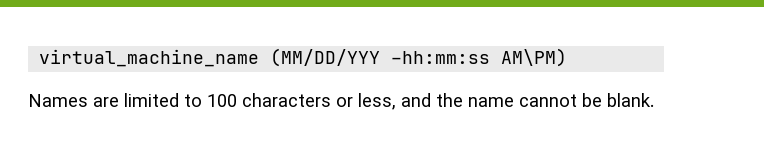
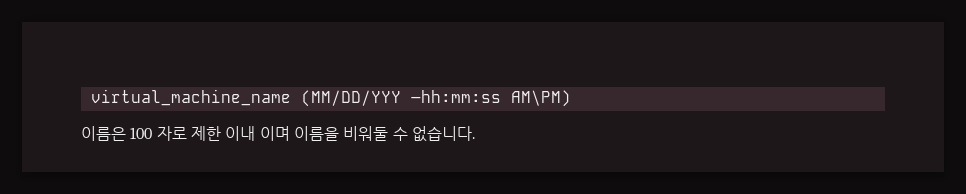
- Names are limited to 100 characters or less, and the name cannot be blank.
+ 이름은 100 자로 제한 이내 이며 이름을 비워둘 수 없습니다.

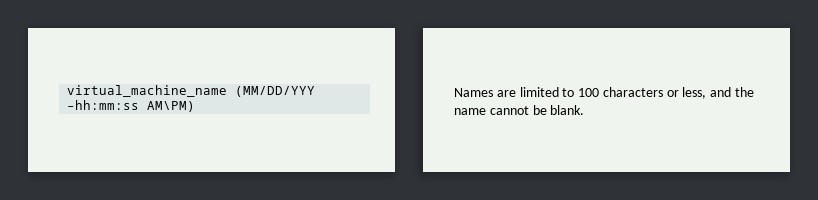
- 이름은 100 자로 제한 이내 이며 이름을 비워둘 수 없습니다.
+ Names are limited to 100 characters or less, and the name cannot be blank.

